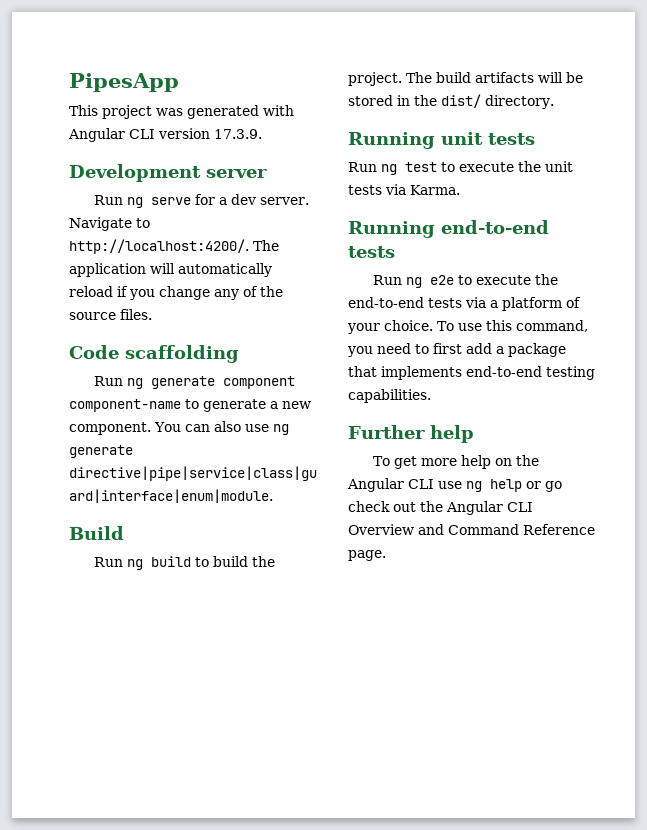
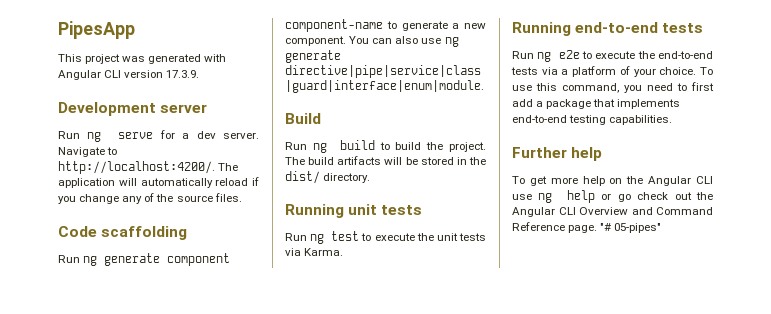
+ "# 05-pipes"

